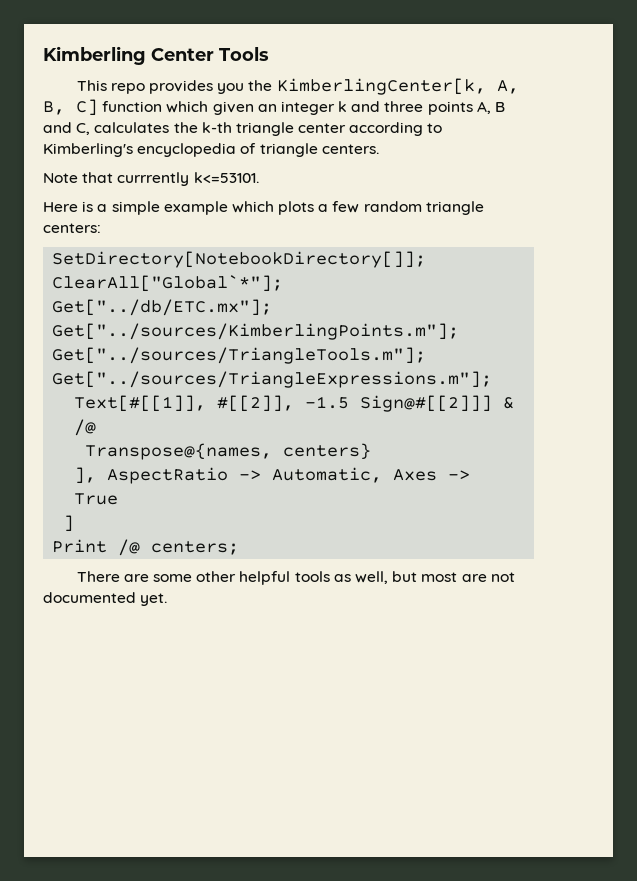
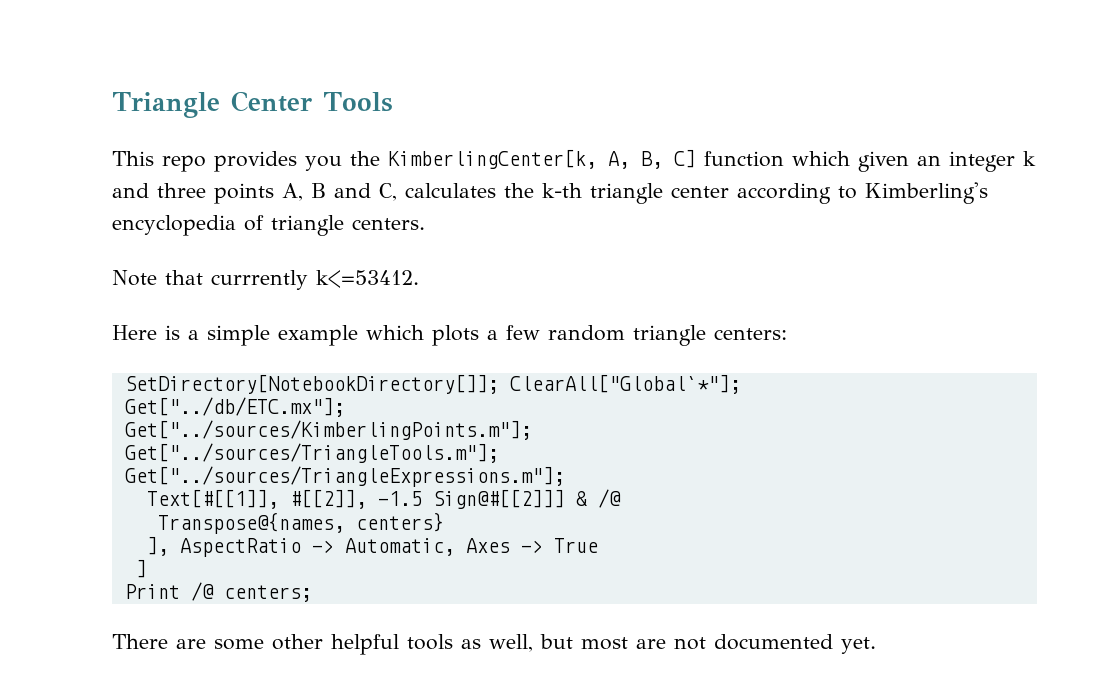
- Kimberling Center Tools
+ Triangle Center Tools
- Note that currrently k<=53101.
+ Note that currrently k<=53412.

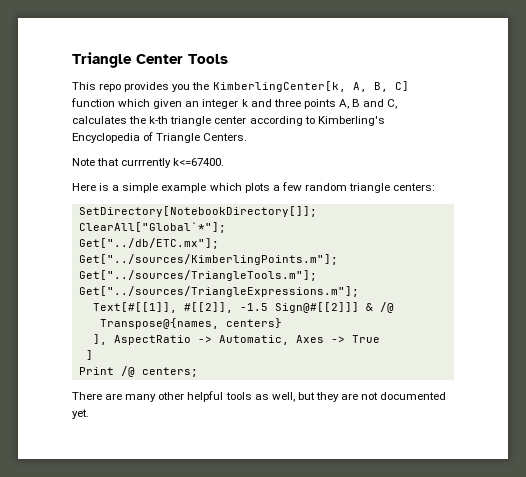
- This repo provides you the KimberlingCenter[k, A, B, C] function which given an integer k and three points A, B and C, calculates the k-th triangle center according to Kimberling's encyclopedia of triangle centers.
+ This repo provides you the KimberlingCenter[k, A, B, C] function which given an integer k and three points A, B and C, calculates the k-th triangle center according to Kimberling's Encyclopedia of Triangle Centers.
- Note that currrently k<=53412.
+ Note that currrently k<=67400.
- There are some other helpful tools as well, but most are not documented yet.
+ There are many other helpful tools as well, but they are not documented yet.

